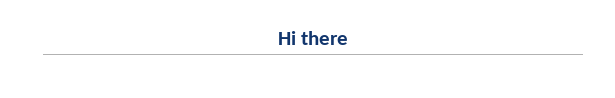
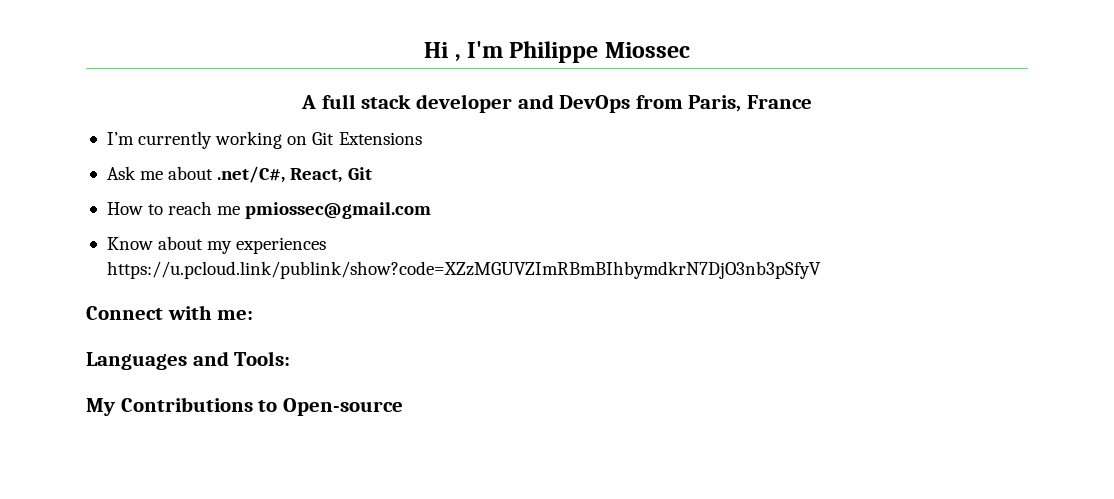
- Hi there
+ Hi , I'm Philippe Miossec
+ A full stack developer and DevOps from Paris, France
+ I’m currently working on Git Extensions
+ Ask me about .net/C#, React, Git
+ How to reach me pmiossec@gmail.com
+ Know about my experiences https://u.pcloud.link/publink/show?code=XZzMGUVZImRBmBIhbymdkrN7DjO3nb3pSfyV
+ Connect with me:
+ Languages and Tools:
+ My Contributions to Open-source

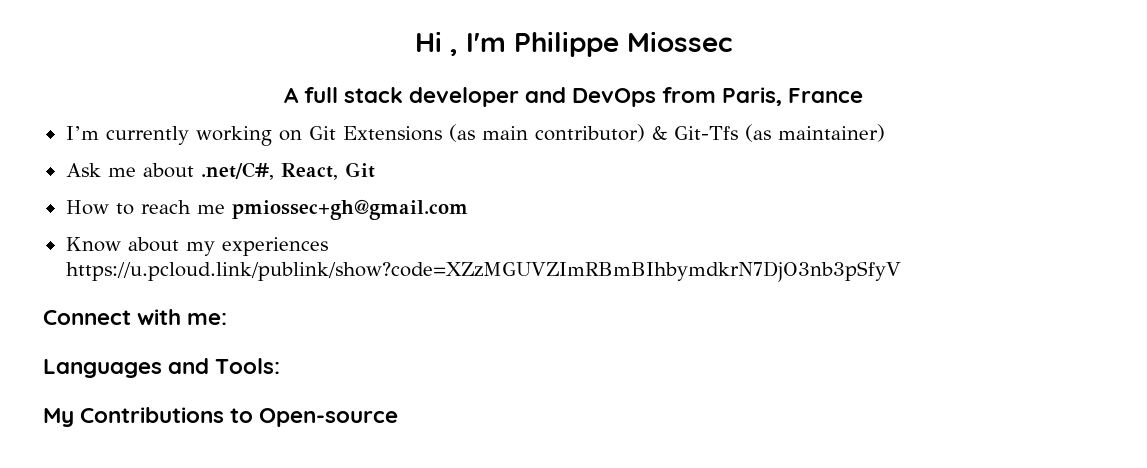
- I’m currently working on Git Extensions
+ I’m currently working on Git Extensions (as main contributor) & Git-Tfs (as maintainer)
- How to reach me pmiossec@gmail.com
+ How to reach me pmiossec+gh@gmail.com

